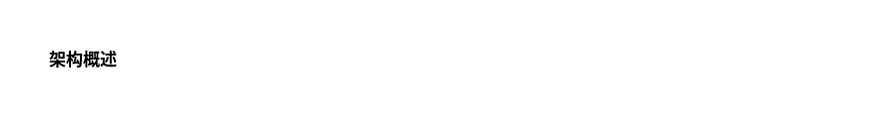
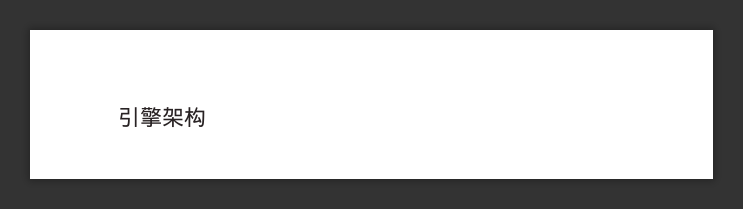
- 架构概述
+ 引擎架构

